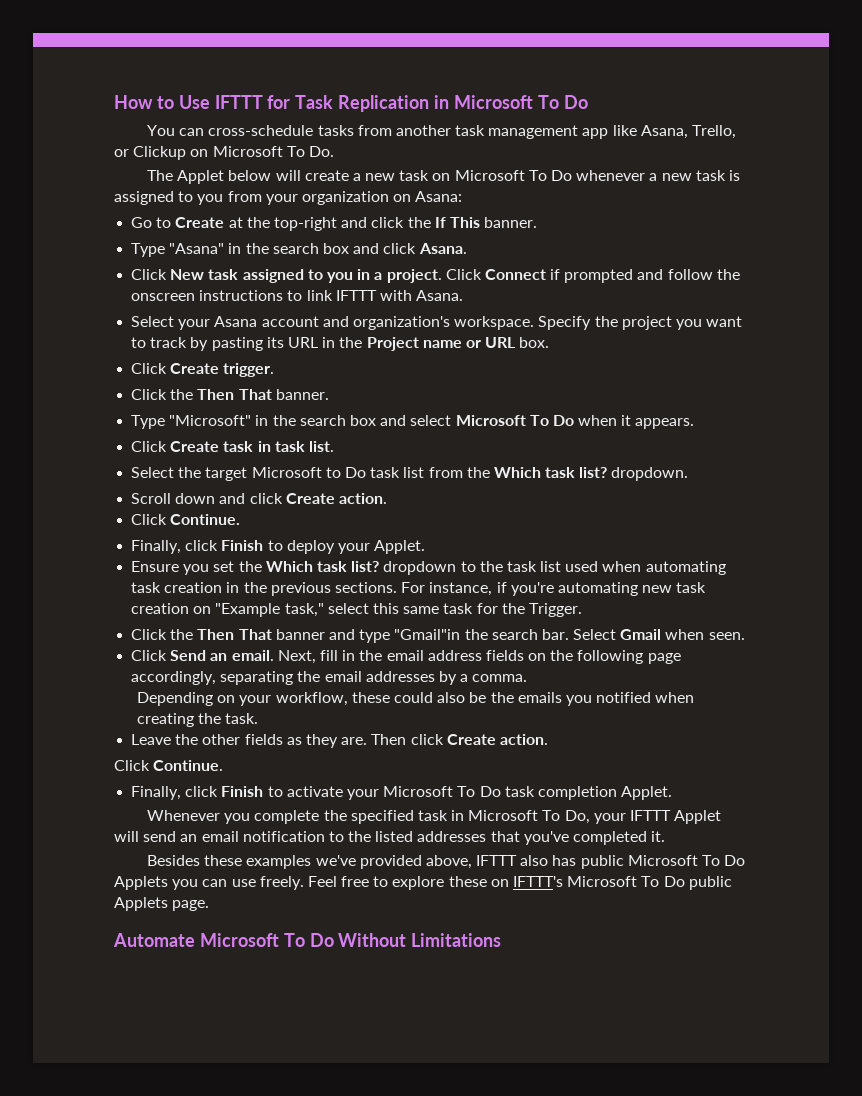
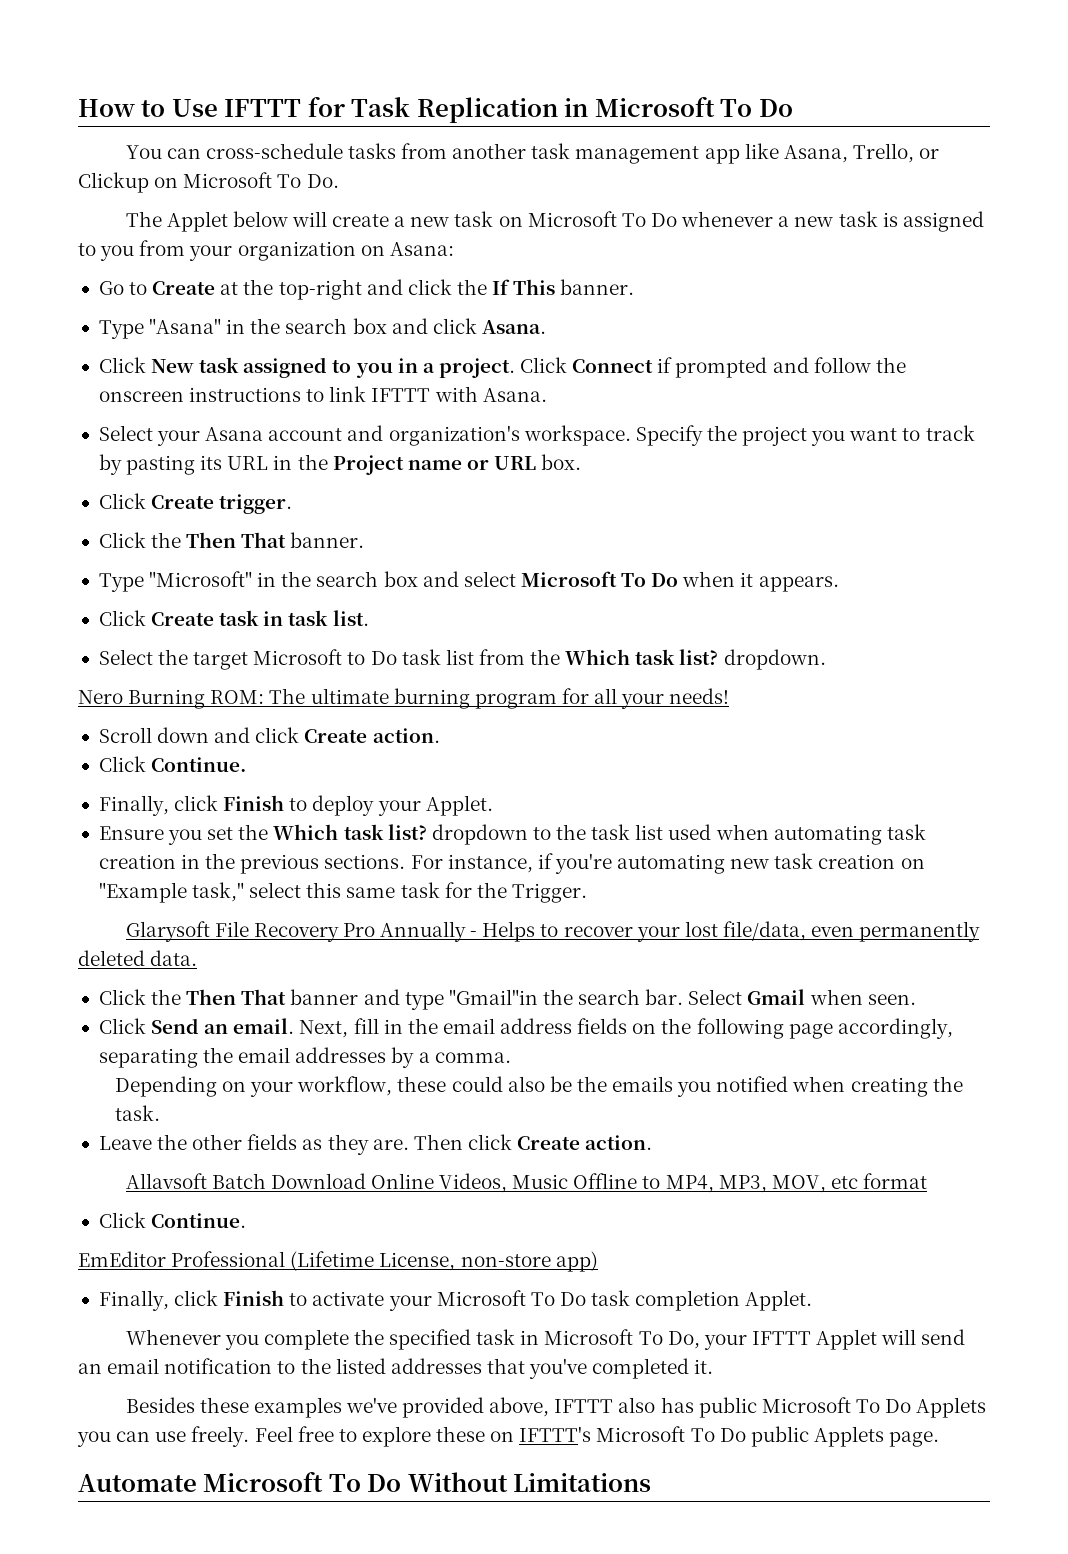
+ Nero Burning ROM: The ultimate burning program for all your needs!
+ Glarysoft File Recovery Pro Annually - Helps to recover your lost file/data, even permanently deleted data.
  Then click Create action.
+ Allavsoft Batch Download Online Videos, Music Offline to MP4, MP3, MOV, etc format
  Click Continue.
+ EmEditor Professional (Lifetime License, non-store app)

